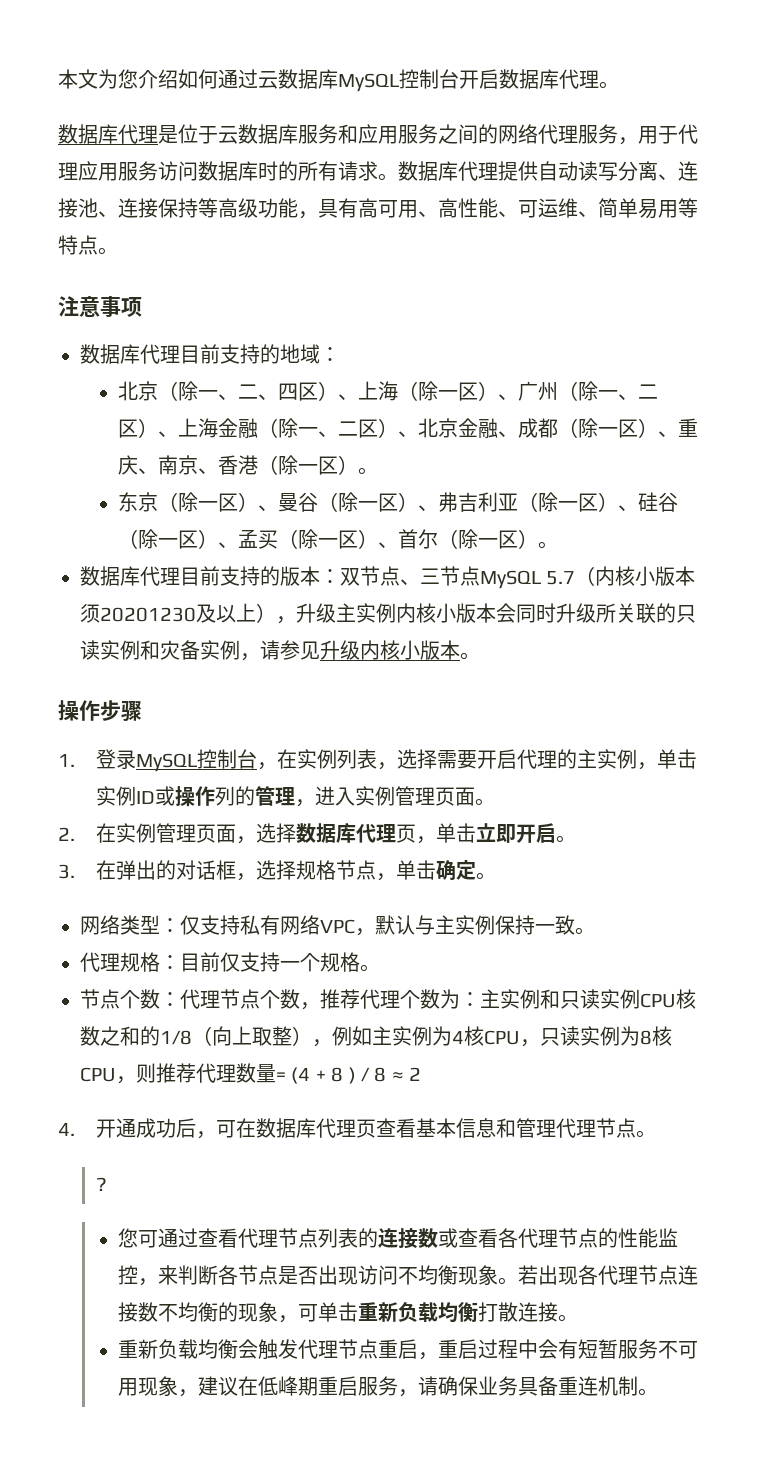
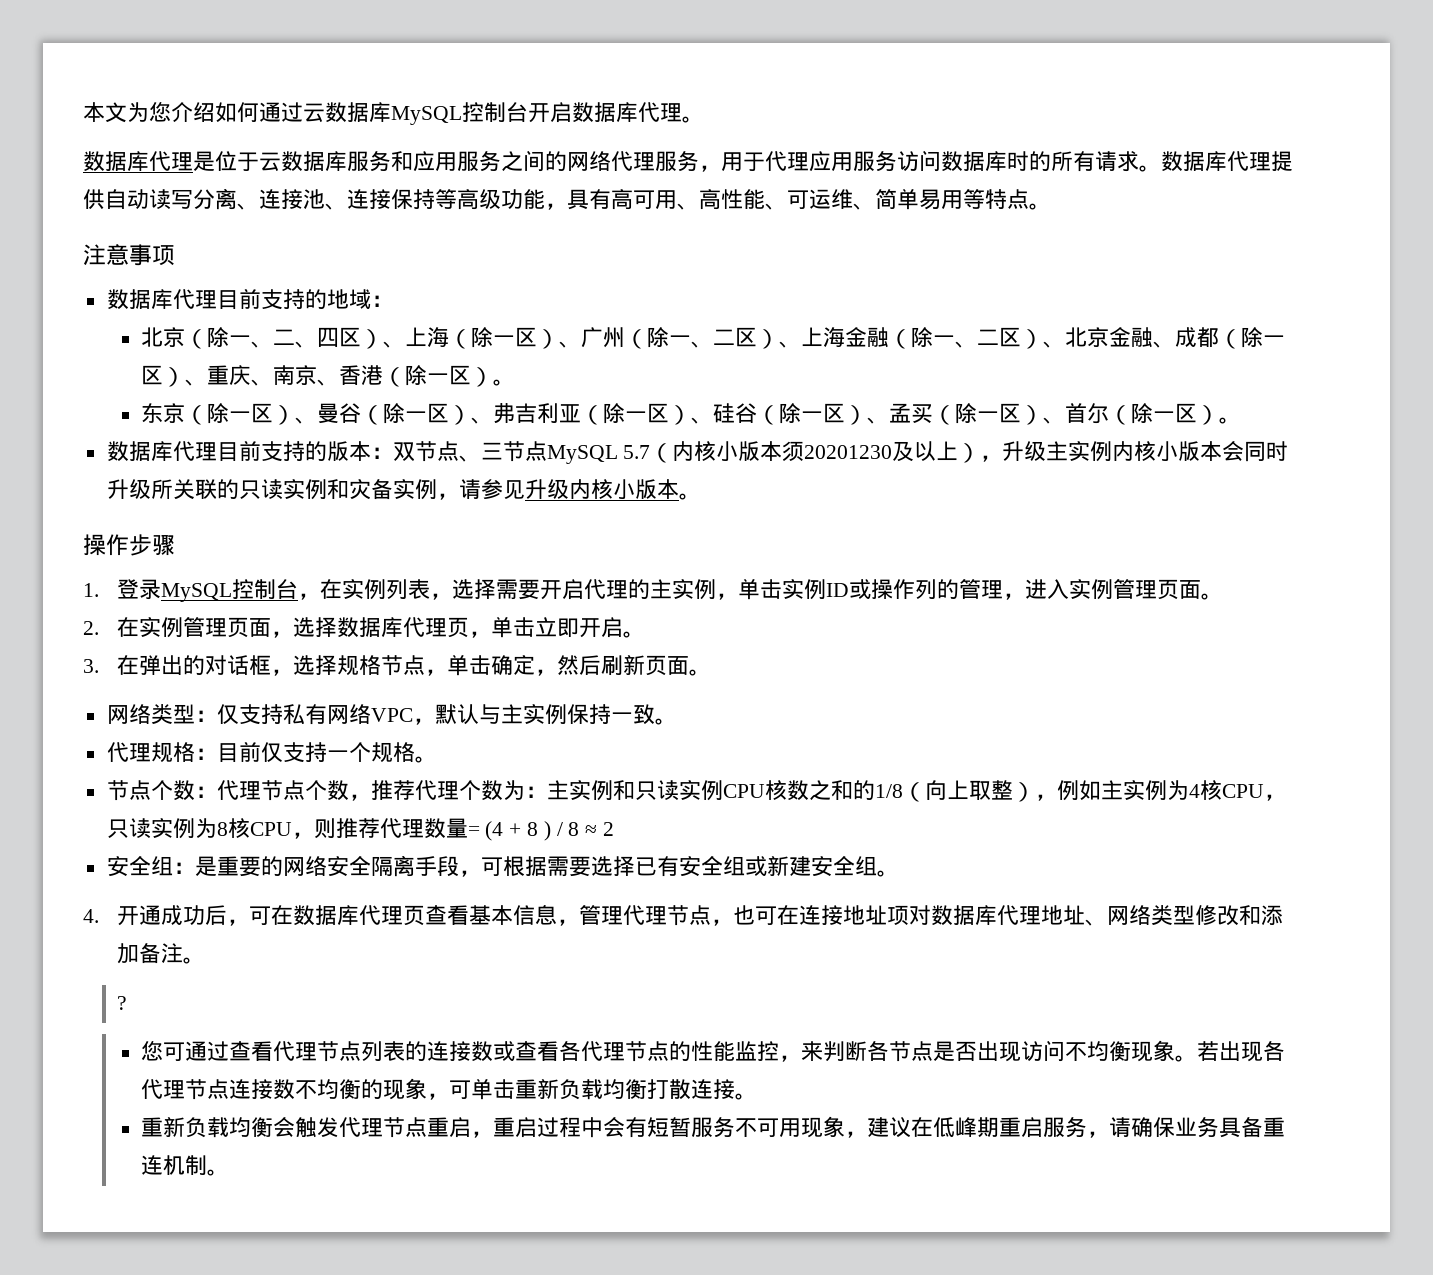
- 3.在弹出的对话框，选择规格节点，单击确定。
+ 3.在弹出的对话框，选择规格节点，单击确定，然后刷新页面。
+ 安全组：是重要的网络安全隔离手段，可根据需要选择已有安全组或新建安全组。
- 4.开通成功后，可在数据库代理页查看基本信息和管理代理节点。
+ 4.开通成功后，可在数据库代理页查看基本信息，管理代理节点，也可在连接地址项对数据库代理地址、网络类型修改和添加备注。

